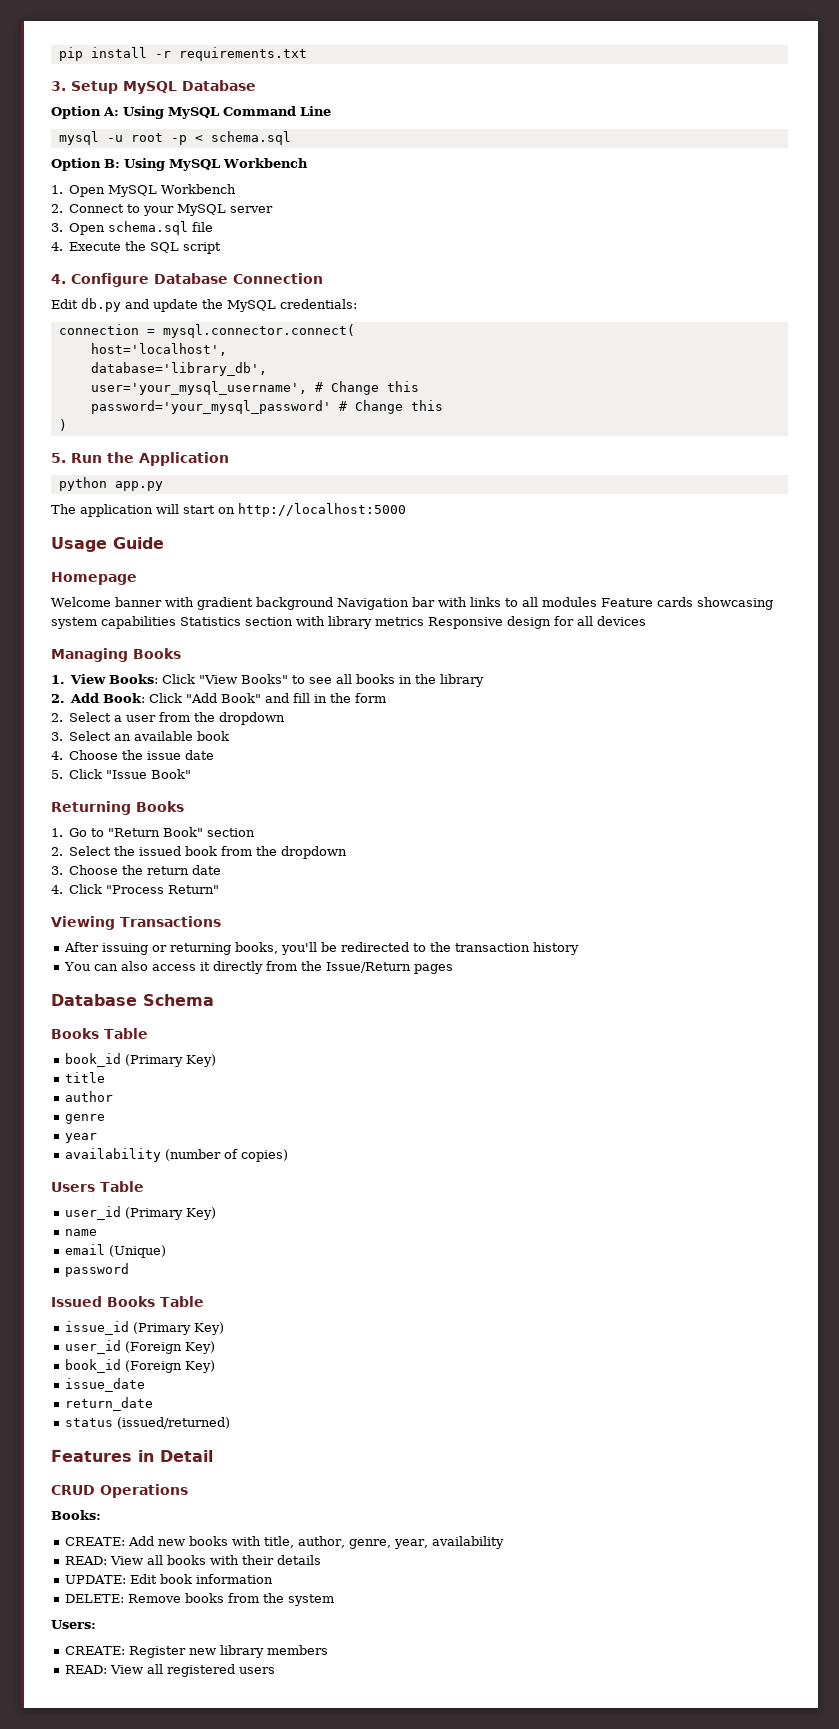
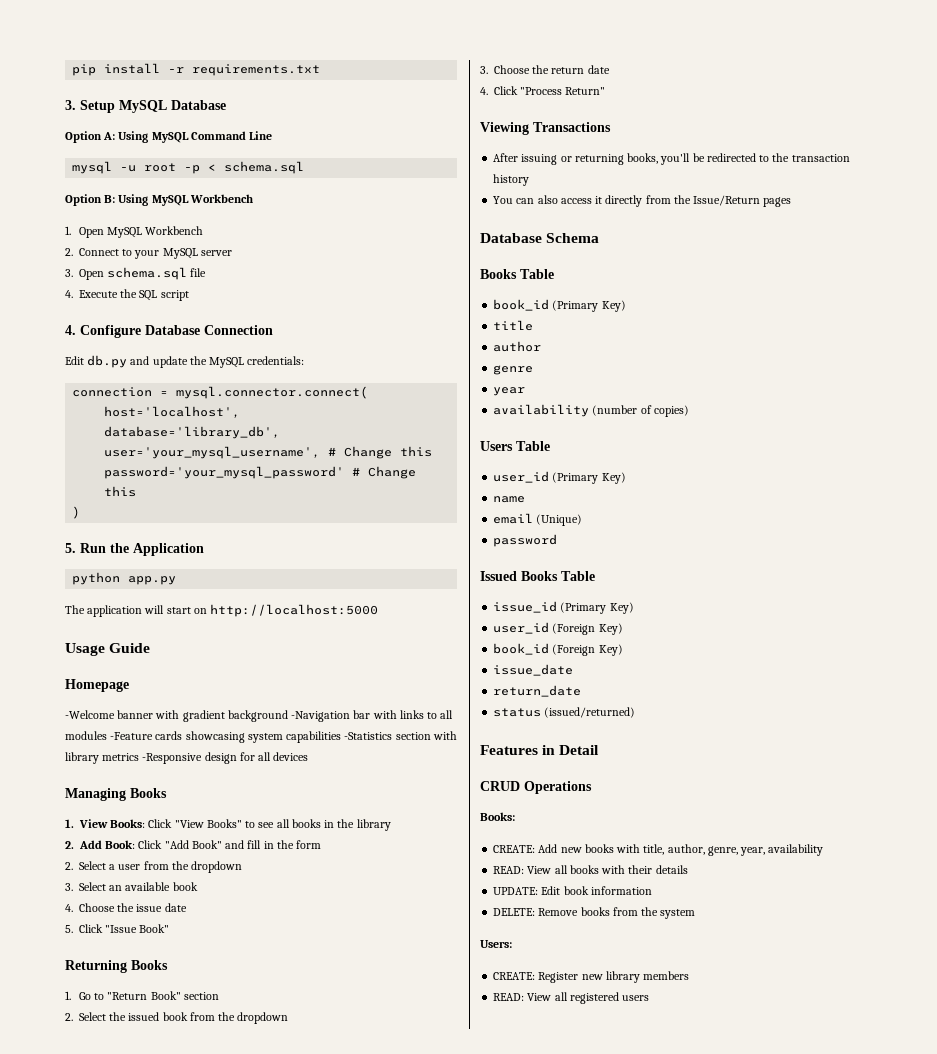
- Welcome banner with gradient background Navigation bar with links to all modules Feature cards showcasing system capabilities Statistics section with library metrics Responsive design for all devices
+ -Welcome banner with gradient background -Navigation bar with links to all modules -Feature cards showcasing system capabilities -Statistics section with library metrics -Responsive design for all devices

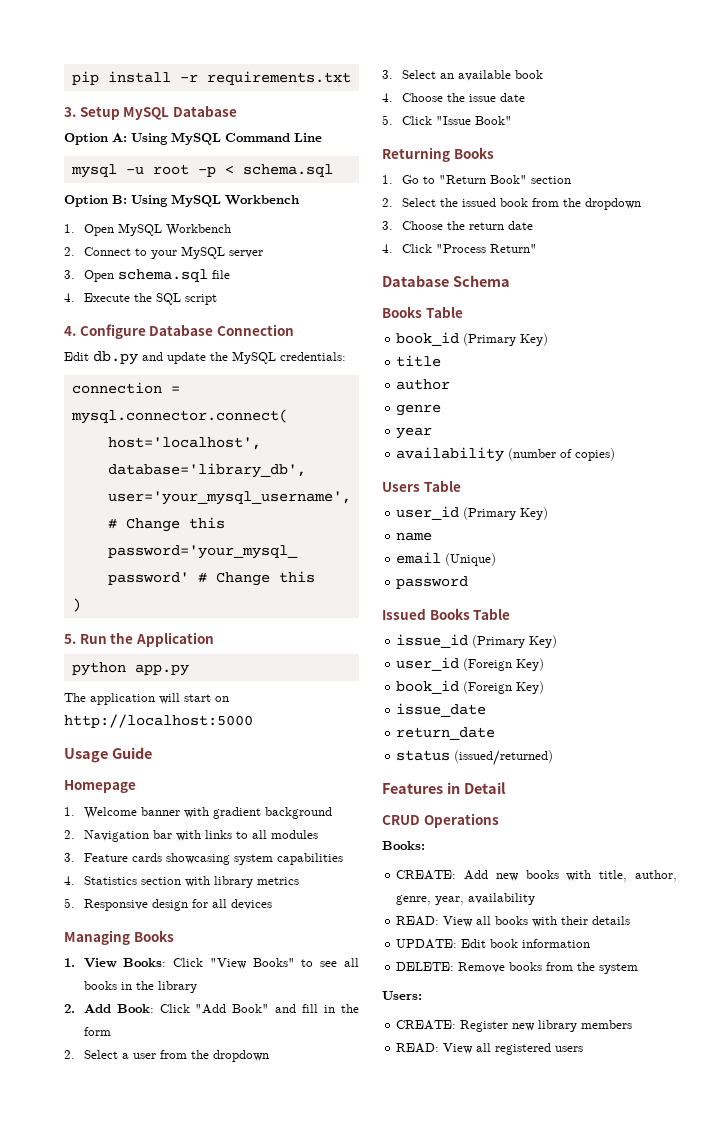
- -Welcome banner with gradient background -Navigation bar with links to all modules -Feature cards showcasing system capabilities -Statistics section with library metrics -Responsive design for all devices
+ 1. Welcome banner with gradient background
+ 2. Navigation bar with links to all modules
+ 3. Feature cards showcasing system capabilities
+ 4. Statistics section with library metrics
+ 5. Responsive design for all devices
- Viewing Transactions
- After issuing or returning books, you'll be redirected to the transaction history
- You can also access it directly from the Issue/Return pages

